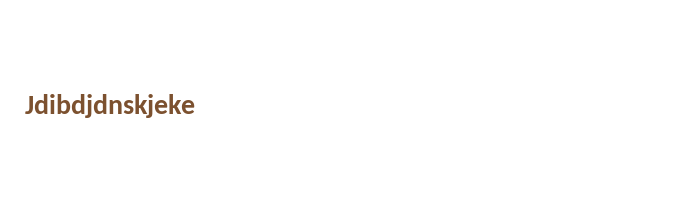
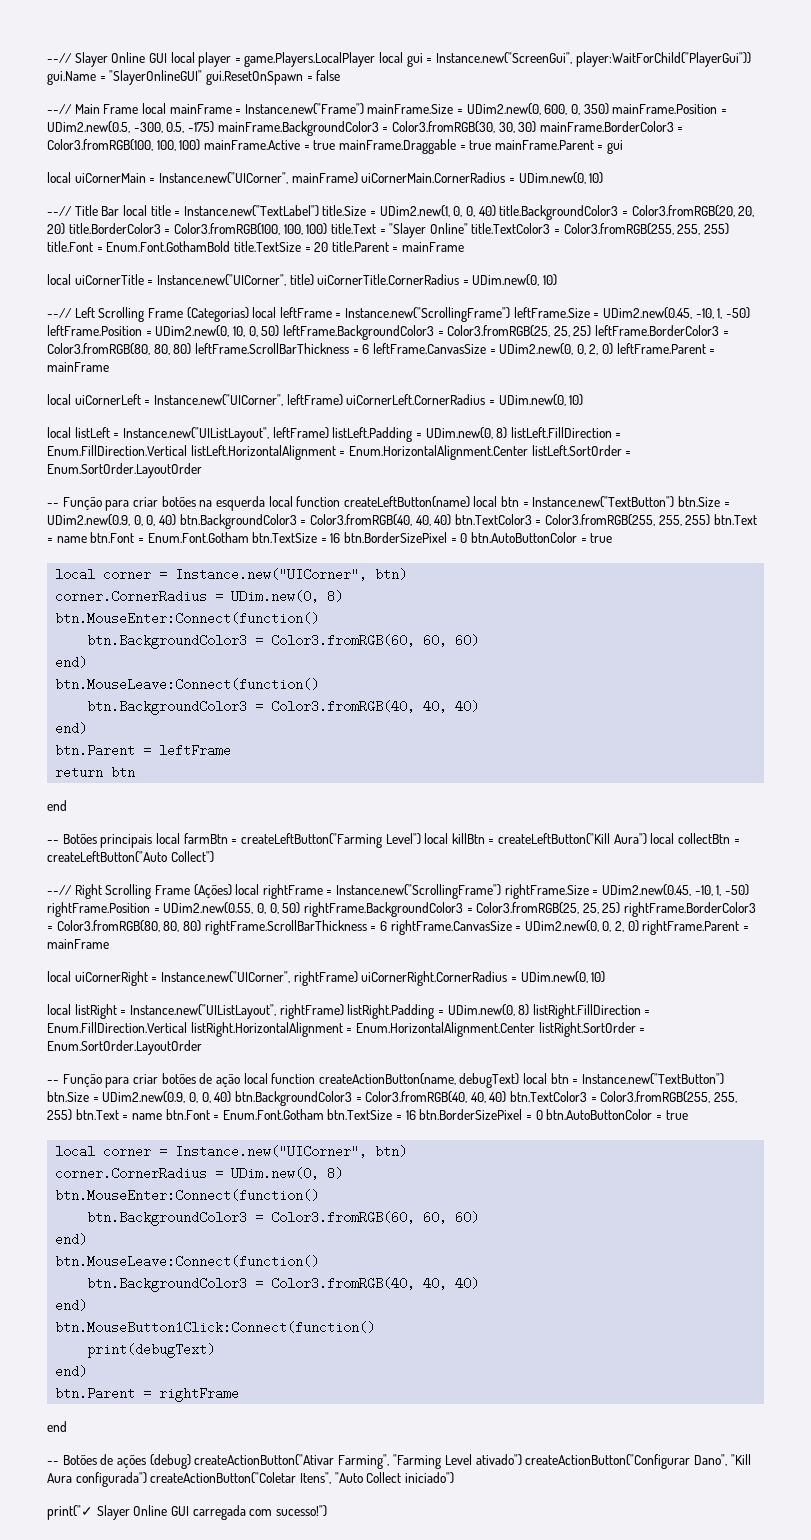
- Jdibdjdnskjeke
+ --// Slayer Online GUI local player = game.Players.LocalPlayer local gui = Instance.new("ScreenGui", player:WaitForChild("PlayerGui")) gui.Name = "SlayerOnlineGUI" gui.ResetOnSpawn = false
+ --// Main Frame local mainFrame = Instance.new("Frame") mainFrame.Size = UDim2.new(0, 600, 0, 350) mainFrame.Position = UDim2.new(0.5, -300, 0.5, -175) mainFrame.BackgroundColor3 = Color3.fromRGB(30, 30, 30) mainFrame.BorderColor3 = Color3.fromRGB(100, 100, 100) mainFrame.Active = true mainFrame.Draggable = true mainFrame.Parent = gui
+ local uiCornerMain = Instance.new("UICorner", mainFrame) uiCornerMain.CornerRadius = UDim.new(0, 10)
+ --// Title Bar local title = Instance.new("TextLabel") title.Size = UDim2.new(1, 0, 0, 40) title.BackgroundColor3 = Color3.fromRGB(20, 20, 20) title.BorderColor3 = Color3.fromRGB(100, 100, 100) title.Text = "Slayer Online" title.TextColor3 = Color3.fromRGB(255, 255, 255) title.Font = Enum.Font.GothamBold title.TextSize = 20 title.Parent = mainFrame
+ local uiCornerTitle = Instance.new("UICorner", title) uiCornerTitle.CornerRadius = UDim.new(0, 10)
+ --// Left Scrolling Frame (Categorias) local leftFrame = Instance.new("ScrollingFrame") leftFrame.Size = UDim2.new(0.45, -10, 1, -50) leftFrame.Position = UDim2.new(0, 10, 0, 50) leftFrame.BackgroundColor3 = Color3.fromRGB(25, 25, 25) leftFrame.BorderColor3 = Color3.fromRGB(80, 80, 80) leftFrame.ScrollBarThickness = 6 leftFrame.CanvasSize = UDim2.new(0, 0, 2, 0) leftFrame.Parent = mainFrame
+ local uiCornerLeft = Instance.new("UICorner", leftFrame) uiCornerLeft.CornerRadius = UDim.new(0, 10)
+ local listLeft = Instance.new("UIListLayout", leftFrame) listLeft.Padding = UDim.new(0, 8) listLeft.FillDirection = Enum.FillDirection.Vertical listLeft.HorizontalAlignment = Enum.HorizontalAlignment.Center listLeft.SortOrder = Enum.SortOrder.LayoutOrder
+ -- Função para criar botões na esquerda local function createLeftButton(name) local btn = Instance.new("TextButton") btn.Size = UDim2.new(0.9, 0, 0, 40) btn.BackgroundColor3 = Color3.fromRGB(40, 40, 40) btn.TextColor3 = Color3.fromRGB(255, 255, 255) btn.Text = name btn.Font = Enum.Font.Gotham btn.TextSize = 16 btn.BorderSizePixel = 0 btn.AutoButtonColor = true
+ local corner = Instance.new("UICorner", btn)
+ corner.CornerRadius = UDim.new(0, 8)
+ btn.MouseEnter:Connect(function()
+ btn.BackgroundColor3 = Color3.fromRGB(60, 60, 60)
+ end)
+ btn.MouseLeave:Connect(function()
+ btn.BackgroundColor3 = Color3.fromRGB(40, 40, 40)
+ end)
+ btn.Parent = leftFrame
+ return btn
+ end
+ -- Botões principais local farmBtn = createLeftButton("Farming Level") local killBtn = createLeftButton("Kill Aura") local collectBtn = createLeftButton("Auto Collect")
+ --// Right Scrolling Frame (Ações) local rightFrame = Instance.new("ScrollingFrame") rightFrame.Size = UDim2.new(0.45, -10, 1, -50) rightFrame.Position = UDim2.new(0.55, 0, 0, 50) rightFrame.BackgroundColor3 = Color3.fromRGB(25, 25, 25) rightFrame.BorderColor3 = Color3.fromRGB(80, 80, 80) rightFrame.ScrollBarThickness = 6 rightFrame.CanvasSize = UDim2.new(0, 0, 2, 0) rightFrame.Parent = mainFrame
+ local uiCornerRight = Instance.new("UICorner", rightFrame) uiCornerRight.CornerRadius = UDim.new(0, 10)
+ local listRight = Instance.new("UIListLayout", rightFrame) listRight.Padding = UDim.new(0, 8) listRight.FillDirection = Enum.FillDirection.Vertical listRight.HorizontalAlignment = Enum.HorizontalAlignment.Center listRight.SortOrder = Enum.SortOrder.LayoutOrder
+ -- Função para criar botões de ação local function createActionButton(name, debugText) local btn = Instance.new("TextButton") btn.Size = UDim2.new(0.9, 0, 0, 40) btn.BackgroundColor3 = Color3.fromRGB(40, 40, 40) btn.TextColor3 = Color3.fromRGB(255, 255, 255) btn.Text = name btn.Font = Enum.Font.Gotham btn.TextSize = 16 btn.BorderSizePixel = 0 btn.AutoButtonColor = true
+ local corner = Instance.new("UICorner", btn)
+ corner.CornerRadius = UDim.new(0, 8)
+ btn.MouseEnter:Connect(function()
+ btn.BackgroundColor3 = Color3.fromRGB(60, 60, 60)
+ end)
+ btn.MouseLeave:Connect(function()
+ btn.BackgroundColor3 = Color3.fromRGB(40, 40, 40)
+ end)
+ btn.MouseButton1Click:Connect(function()
+ print(debugText)
+ end)
+ btn.Parent = rightFrame
+ end
+ -- Botões de ações (debug) createActionButton("Ativar Farming", "Farming Level ativado") createActionButton("Configurar Dano", "Kill Aura configurada") createActionButton("Coletar Itens", "Auto Collect iniciado")
+ print("✓ Slayer Online GUI carregada com sucesso!")

